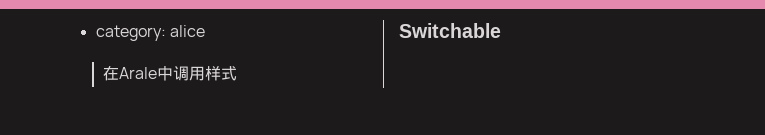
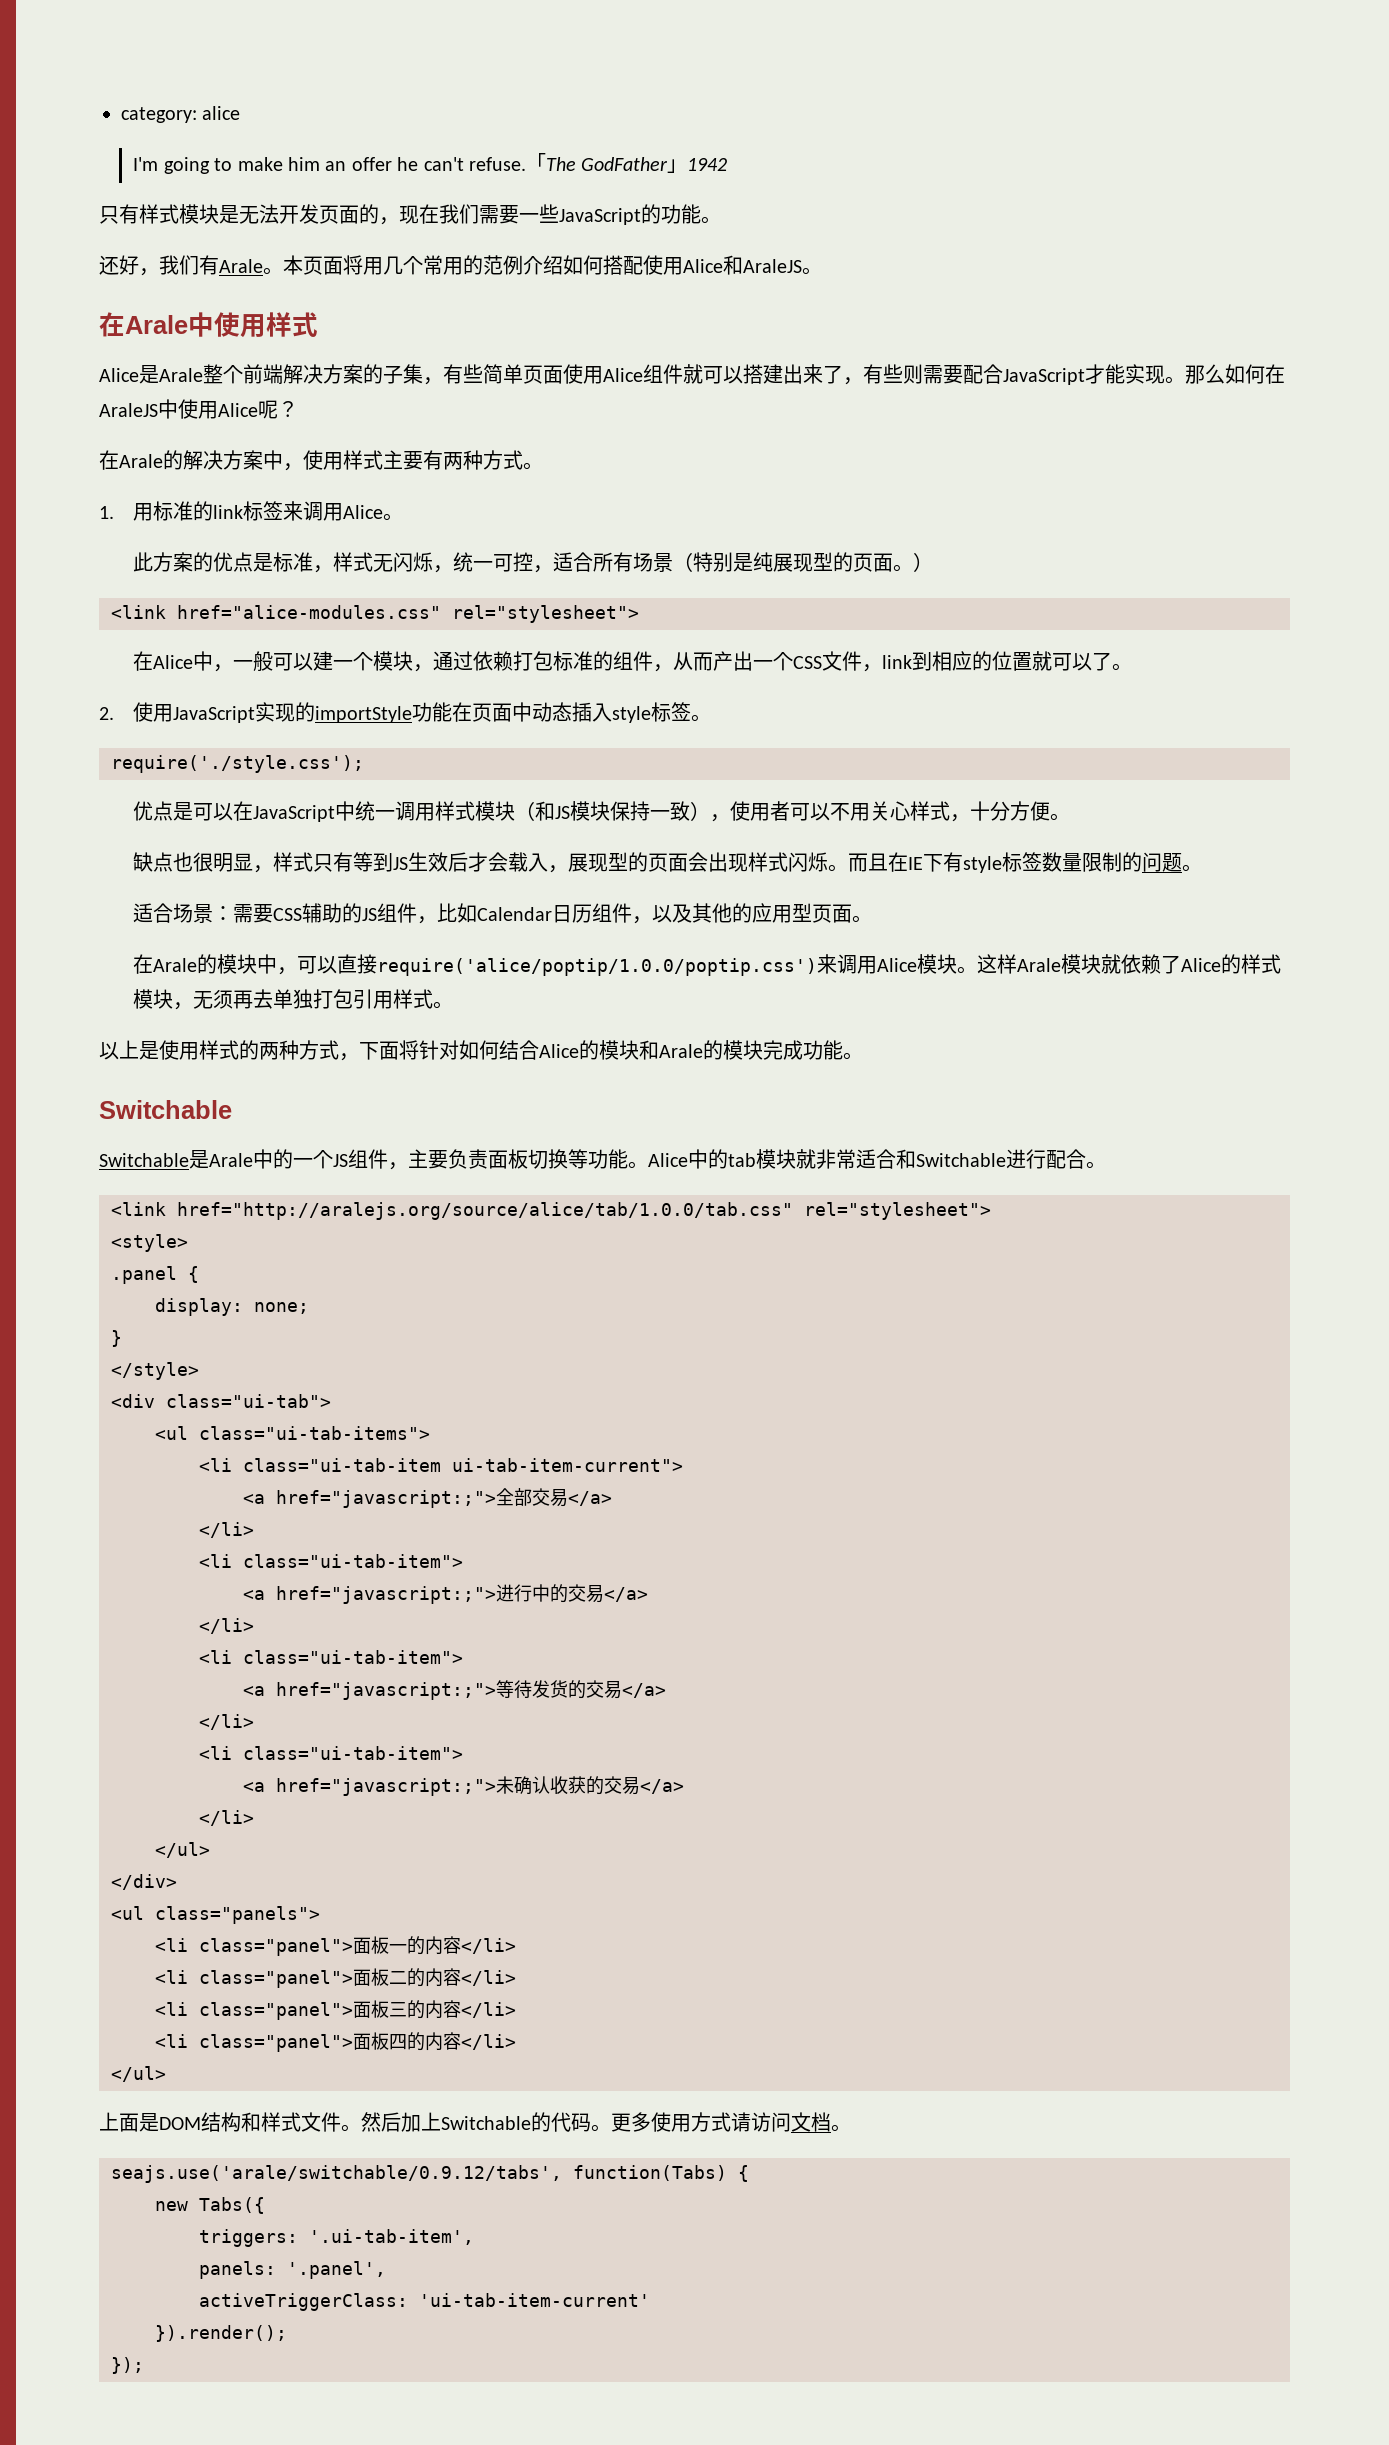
- 在Arale中调用样式
+ I'm going to make him an offer he can't refuse.「The GodFather」1942
+ 只有样式模块是无法开发页面的，现在我们需要一些JavaScript的功能。
+ 还好，我们有Arale。本页面将用几个常用的范例介绍如何搭配使用Alice和AraleJS。
+ 在Arale中使用样式
+ Alice是Arale整个前端解决方案的子集，有些简单页面使用Alice组件就可以搭建出来了，有些则需要配合JavaScript才能实现。那么如何在AraleJS中使用Alice呢？
+ 在Arale的解决方案中，使用样式主要有两种方式。
+ 1.用标准的link标签来调用Alice。
+ 此方案的优点是标准，样式无闪烁，统一可控，适合所有场景（特别是纯展现型的页面。）
+ <link href="alice-modules.css" rel="stylesheet">
+ 在Alice中，一般可以建一个模块，通过依赖打包标准的组件，从而产出一个CSS文件，link到相应的位置就可以了。
+ 2.使用JavaScript实现的importStyle功能在页面中动态插入style标签。
+ require('./style.css');
+ 优点是可以在JavaScript中统一调用样式模块（和JS模块保持一致），使用者可以不用关心样式，十分方便。
+ 缺点也很明显，样式只有等到JS生效后才会载入，展现型的页面会出现样式闪烁。而且在IE下有style标签数量限制的问题。
+ 适合场景：需要CSS辅助的JS组件，比如Calendar日历组件，以及其他的应用型页面。
+ 在Arale的模块中，可以直接require('alice/poptip/1.0.0/poptip.css')来调用Alice模块。这样Arale模块就依赖了Alice的样式模块，无须再去单独打包引用样式。
+ 以上是使用样式的两种方式，下面将针对如何结合Alice的模块和Arale的模块完成功能。
  Switchable
+ Switchable是Arale中的一个JS组件，主要负责面板切换等功能。Alice中的tab模块就非常适合和Switchable进行配合。
+ <link href="http://aralejs.org/source/alice/tab/1.0.0/tab.css" rel="stylesheet">
+ <style>
+ .panel {
+ display: none;
+ }
+ </style>
+ <div class="ui-tab">
+ <ul class="ui-tab-items">
+ <li class="ui-tab-item ui-tab-item-current">
+ <a href="javascript:;">全部交易</a>
+ </li>
+ <li class="ui-tab-item">
+ <a href="javascript:;">进行中的交易</a>
+ </li>
+ <li class="ui-tab-item">
+ <a href="javascript:;">等待发货的交易</a>
+ </li>
+ <li class="ui-tab-item">
+ <a href="javascript:;">未确认收获的交易</a>
+ </li>
+ </ul>
+ </div>
+ <ul class="panels">
+ <li class="panel">面板一的内容</li>
+ <li class="panel">面板二的内容</li>
+ <li class="panel">面板三的内容</li>
+ <li class="panel">面板四的内容</li>
+ </ul>
+ 上面是DOM结构和样式文件。然后加上Switchable的代码。更多使用方式请访问文档。
+ seajs.use('arale/switchable/0.9.12/tabs', function(Tabs) {
+ new Tabs({
+ triggers: '.ui-tab-item',
+ panels: '.panel',
+ activeTriggerClass: 'ui-tab-item-current'
+ }).render();
+ });

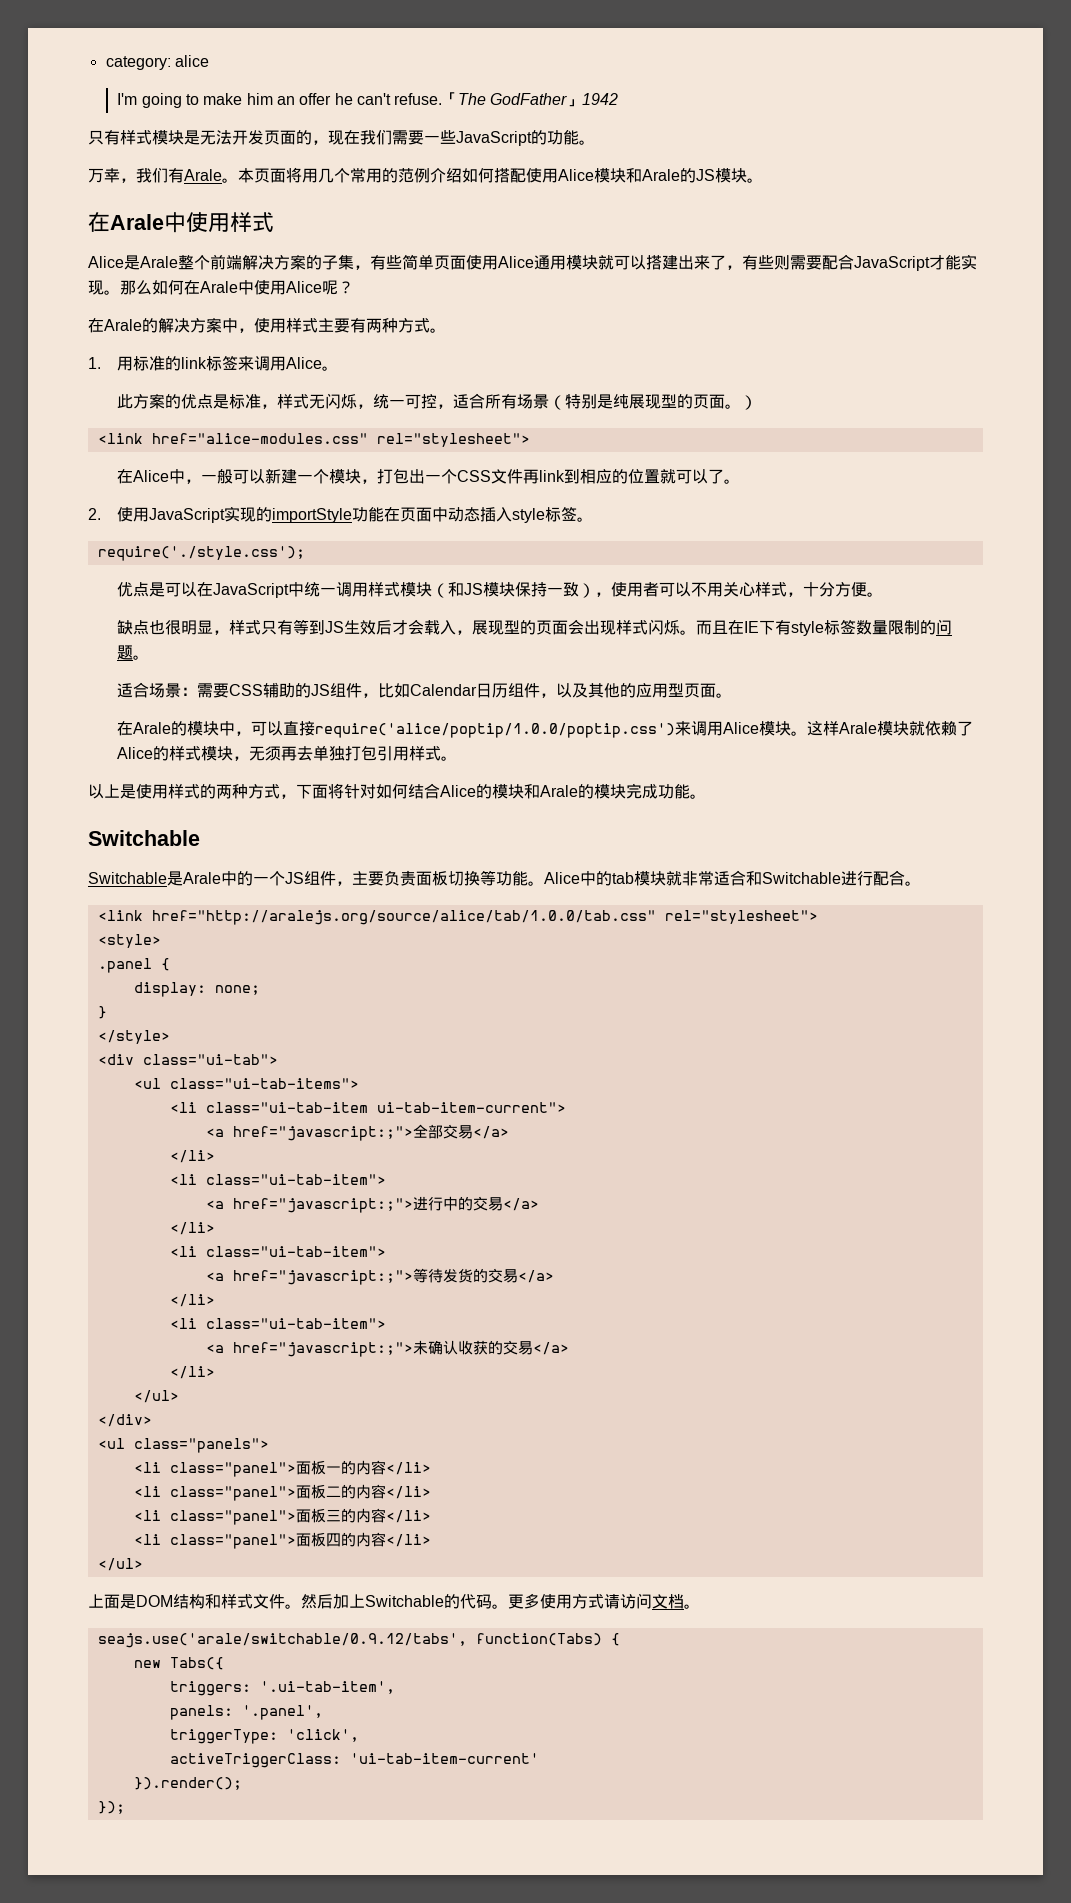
- 还好，我们有Arale。
+ 万幸，我们有Arale。
- 本页面将用几个常用的范例介绍如何搭配使用Alice和AraleJS。
+ 本页面将用几个常用的范例介绍如何搭配使用Alice模块和Arale的JS模块。
- Alice是Arale整个前端解决方案的子集，有些简单页面使用Alice组件就可以搭建出来了，有些则需要配合JavaScript才能实现。
+ Alice是Arale整个前端解决方案的子集，有些简单页面使用Alice通用模块就可以搭建出来了，有些则需要配合JavaScript才能实现。
- 那么如何在AraleJS中使用Alice呢？
+ 那么如何在Arale中使用Alice呢？
- 在Alice中，一般可以建一个模块，通过依赖打包标准的组件，从而产出一个CSS文件，link到相应的位置就可以了。
+ 在Alice中，一般可以新建一个模块，打包出一个CSS文件再link到相应的位置就可以了。
+ triggerType: 'click',

